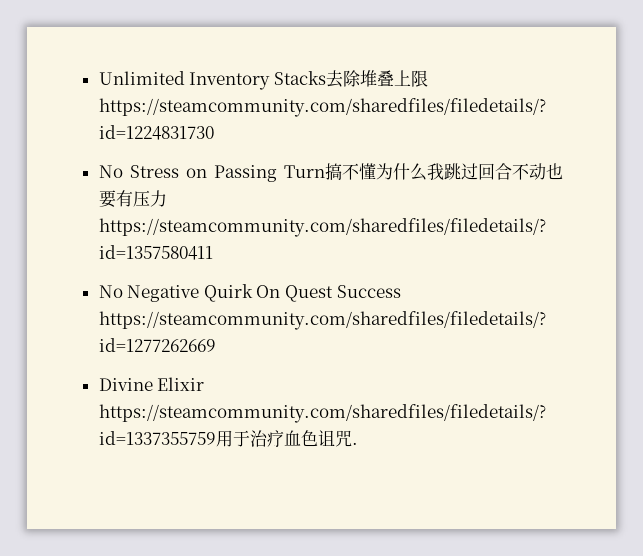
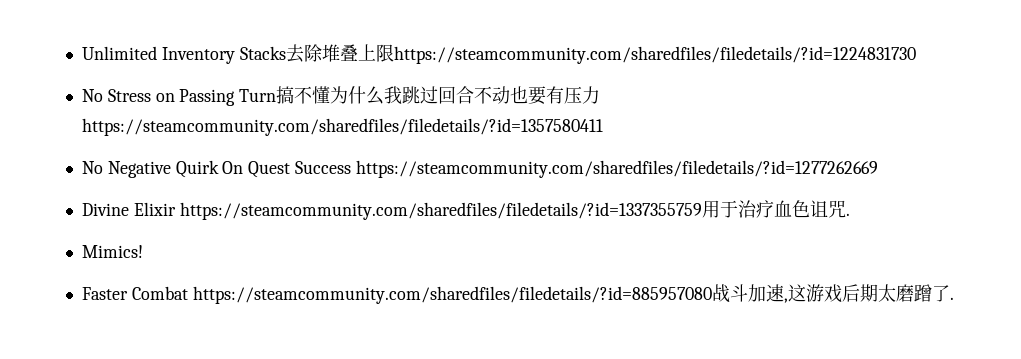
+ Mimics!
+ Faster Combat https://steamcommunity.com/sharedfiles/filedetails/?id=885957080战斗加速,这游戏后期太磨蹭了.

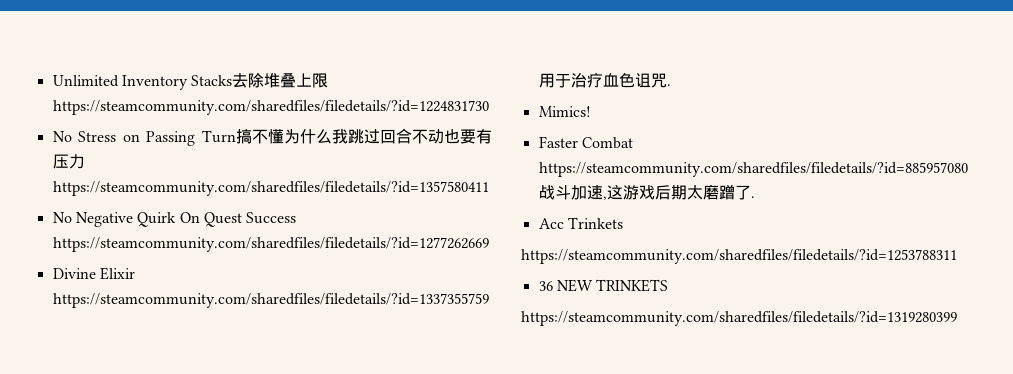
+ Acc Trinkets
+ https://steamcommunity.com/sharedfiles/filedetails/?id=1253788311
+ 36 NEW TRINKETS
+ https://steamcommunity.com/sharedfiles/filedetails/?id=1319280399

